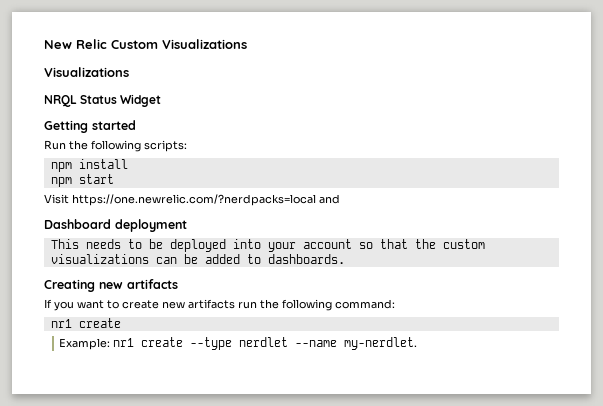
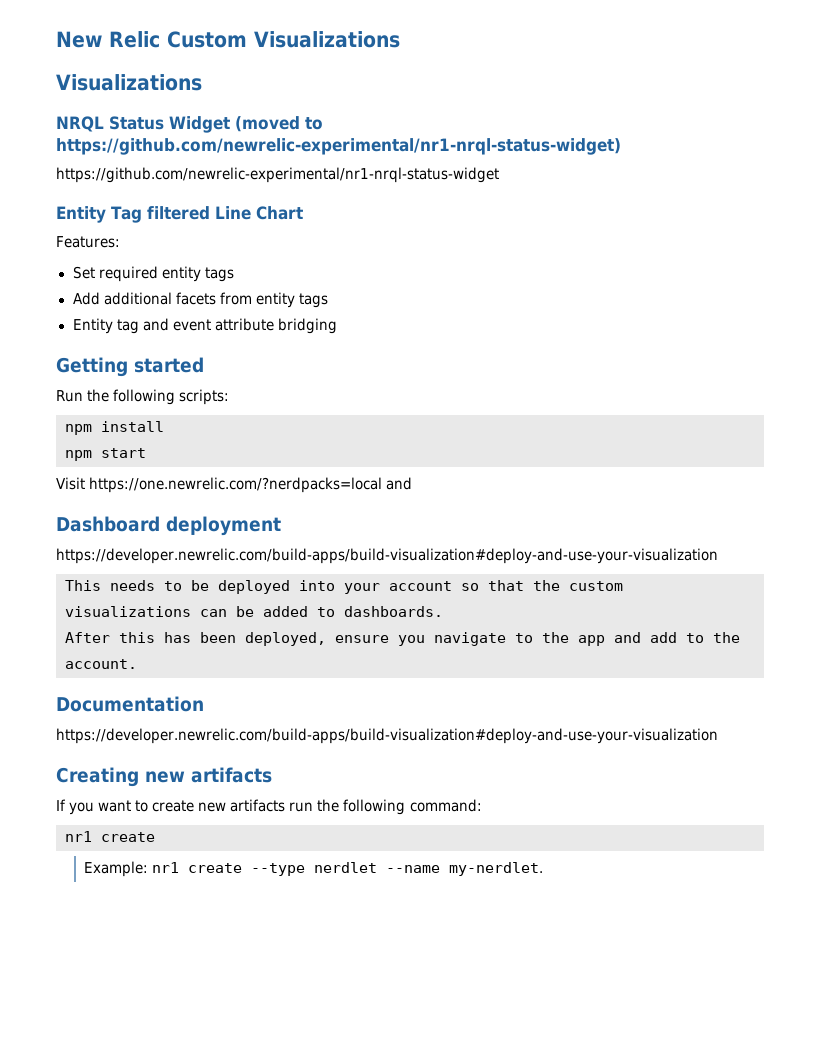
- NRQL Status Widget
+ NRQL Status Widget (moved to https://github.com/newrelic-experimental/nr1-nrql-status-widget)
+ https://github.com/newrelic-experimental/nr1-nrql-status-widget
+ Entity Tag filtered Line Chart
+ Features:
+ Set required entity tags
+ Add additional facets from entity tags
+ Entity tag and event attribute bridging
  Dashboard deployment
+ https://developer.newrelic.com/build-apps/build-visualization#deploy-and-use-your-visualization
+ After this has been deployed, ensure you navigate to the app and add to the account.
+ Documentation
+ https://developer.newrelic.com/build-apps/build-visualization#deploy-and-use-your-visualization

